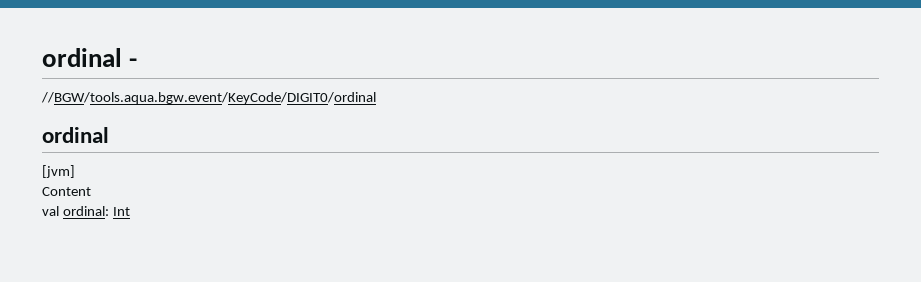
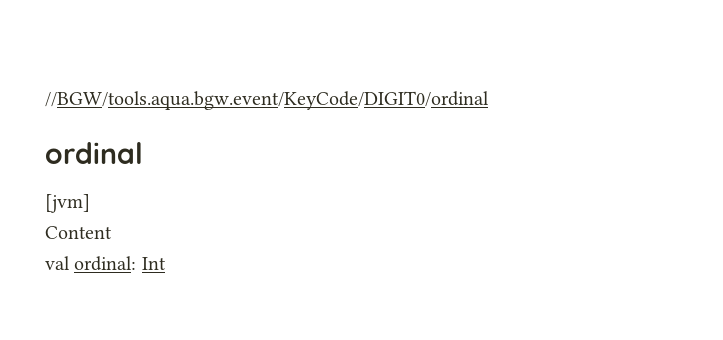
- ordinal -

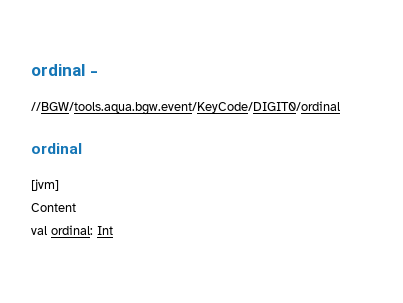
+ ordinal -

